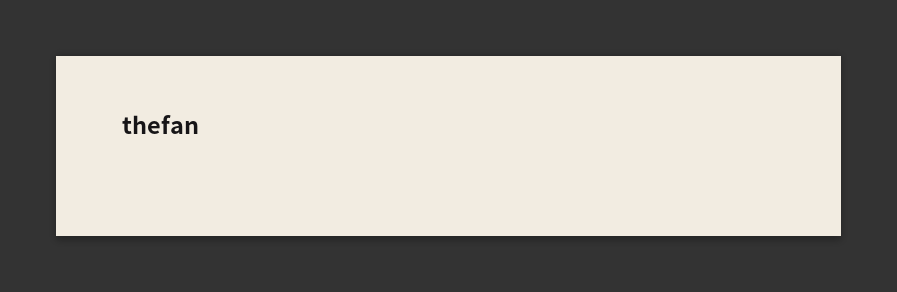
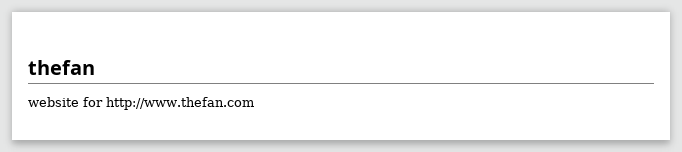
+ website for http://www.thefan.com

